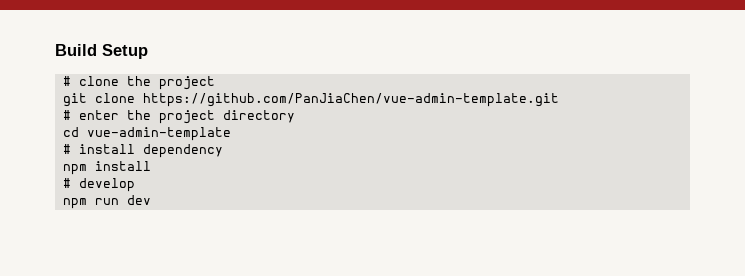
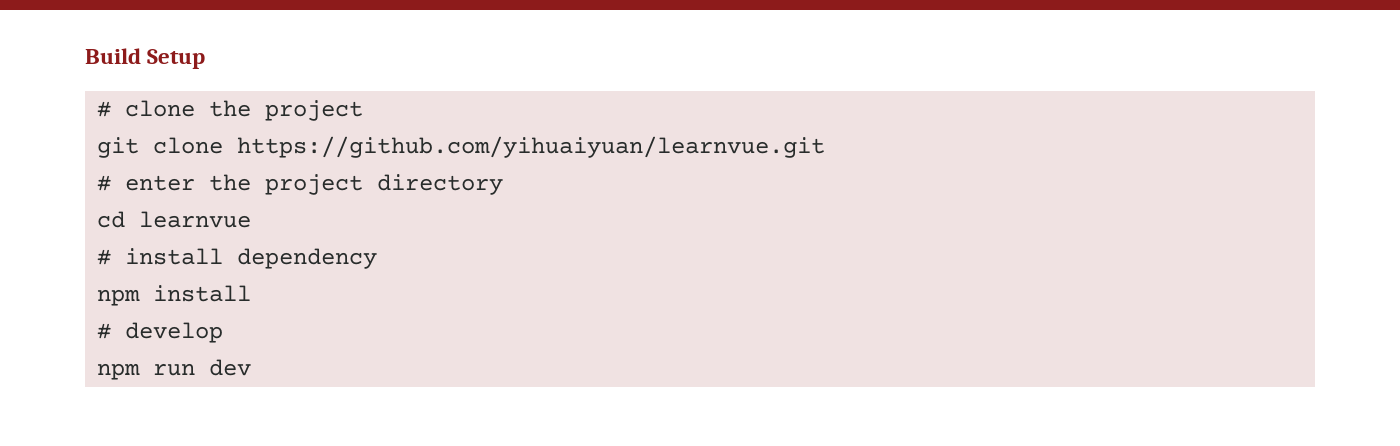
- git clone https://github.com/PanJiaChen/vue-admin-template.git
+ git clone https://github.com/yihuaiyuan/learnvue.git
- cd vue-admin-template
+ cd learnvue

